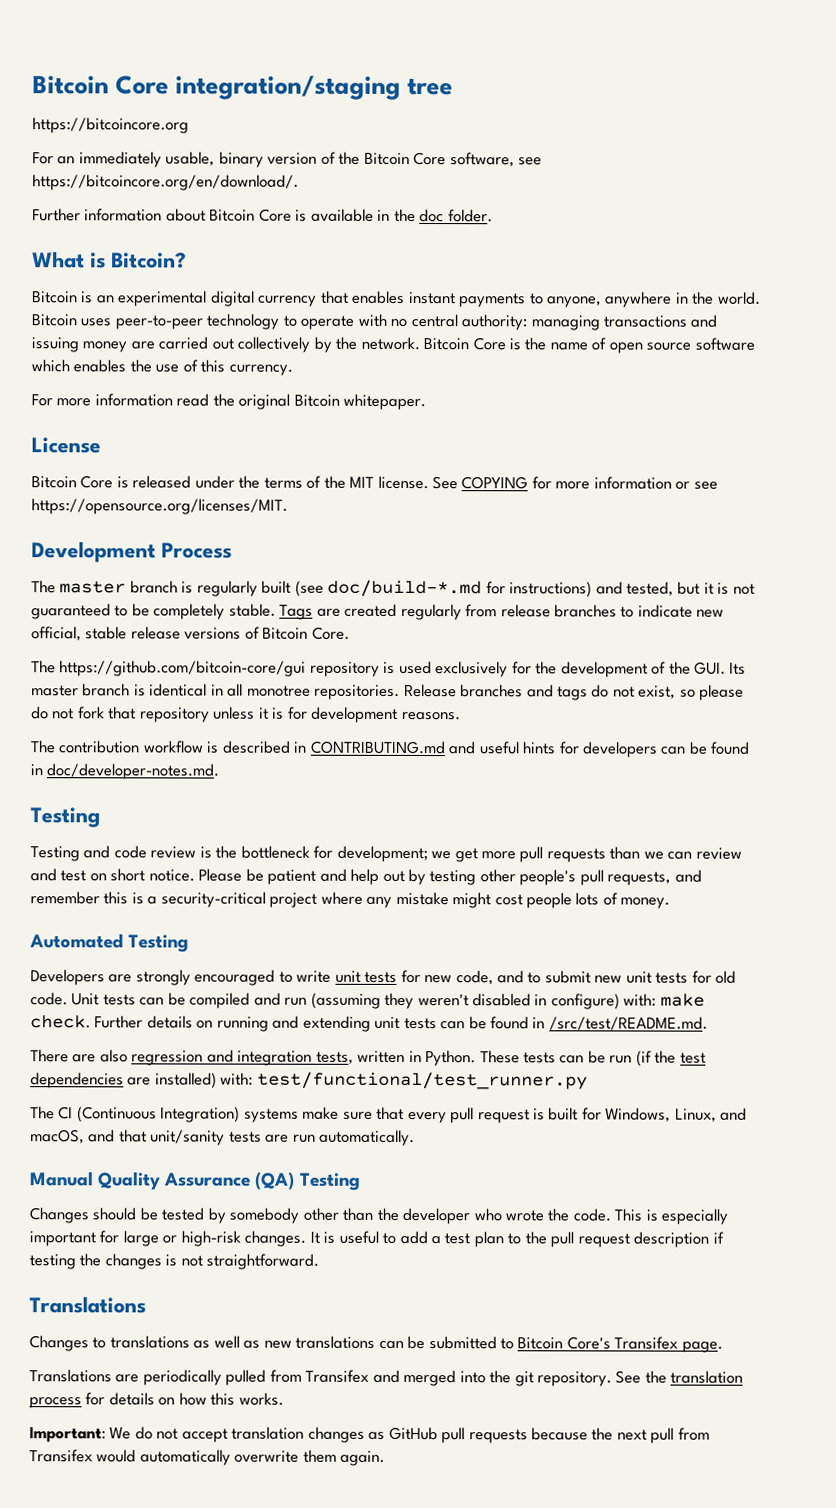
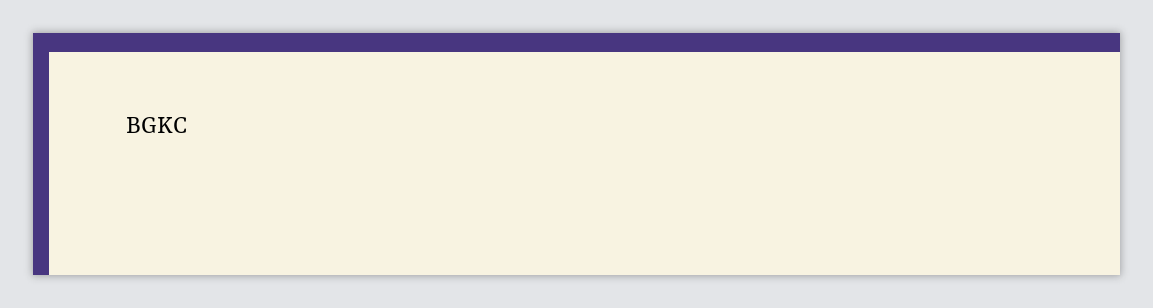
- Bitcoin Core integration/staging tree
- https://bitcoincore.org
- For an immediately usable, binary version of the Bitcoin Core software, see https://bitcoincore.org/en/download/.
- Further information about Bitcoin Core is available in the doc folder.
- What is Bitcoin?
- Bitcoin is an experimental digital currency that enables instant payments to anyone, anywhere in the world. Bitcoin uses peer-to-peer technology to operate with no central authority: managing transactions and issuing money are carried out collectively by the network. Bitcoin Core is the name of open source software which enables the use of this currency.
- For more information read the original Bitcoin whitepaper.
- License
- Bitcoin Core is released under the terms of the MIT license. See COPYING for more information or see https://opensource.org/licenses/MIT.
- Development Process
- The master branch is regularly built (see doc/build-*.md for instructions) and tested, but it is not guaranteed to be completely stable. Tags are created regularly from release branches to indicate new official, stable release versions of Bitcoin Core.
- The https://github.com/bitcoin-core/gui repository is used exclusively for the development of the GUI. Its master branch is identical in all monotree repositories. Release branches and tags do not exist, so please do not fork that repository unless it is for development reasons.
- The contribution workflow is described in CONTRIBUTING.md and useful hints for developers can be found in doc/developer-notes.md.
- Testing
- Testing and code review is the bottleneck for development; we get more pull requests than we can review and test on short notice. Please be patient and help out by testing other people's pull requests, and remember this is a security-critical project where any mistake might cost people lots of money.
- Automated Testing
- Developers are strongly encouraged to write unit tests for new code, and to submit new unit tests for old code. Unit tests can be compiled and run (assuming they weren't disabled in configure) with: make check. Further details on running and extending unit tests can be found in /src/test/README.md.
- There are also regression and integration tests, written in Python. These tests can be run (if the test dependencies are installed) with: test/functional/test_runner.py
- The CI (Continuous Integration) systems make sure that every pull request is built for Windows, Linux, and macOS, and that unit/sanity tests are run automatically.
- Manual Quality Assurance (QA) Testing
- Changes should be tested by somebody other than the developer who wrote the code. This is especially important for large or high-risk changes. It is useful to add a test plan to the pull request description if testing the changes is not straightforward.
- Translations
- Changes to translations as well as new translations can be submitted to Bitcoin Core's Transifex page.
- Translations are periodically pulled from Transifex and merged into the git repository. See the translation process for details on how this works.
- Important: We do not accept translation changes as GitHub pull requests because the next pull from Transifex would automatically overwrite them again.
+ BGKC

